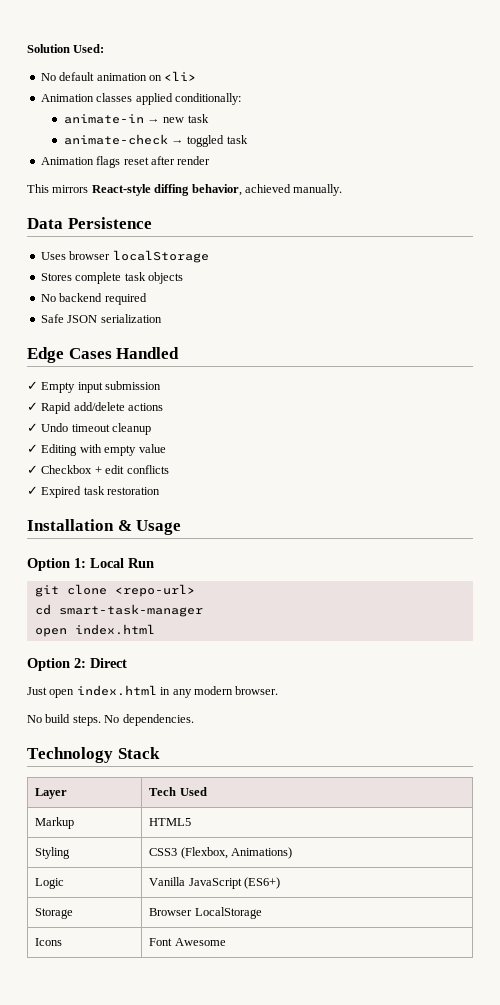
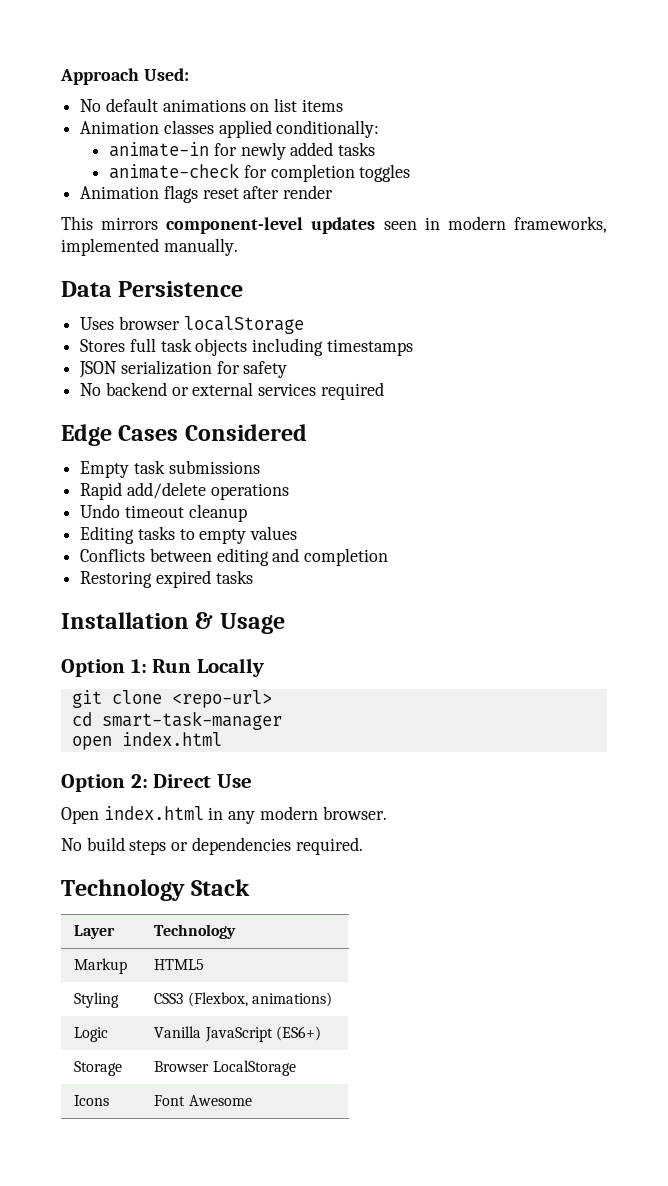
- Solution Used:
+ Approach Used:
- No default animation on <li>
+ No default animations on list items
- animate-in → new task
- animate-check → toggled task
+ animate-in for newly added tasks
+ animate-check for completion toggles
- This mirrors React-style diffing behavior, achieved manually.
+ This mirrors component-level updates seen in modern frameworks, implemented manually.
- Stores complete task objects
- No backend required
- Safe JSON serialization
- Edge Cases Handled
- ✓ Empty input submission
- ✓ Rapid add/delete actions
- ✓ Undo timeout cleanup
- ✓ Editing with empty value
- ✓ Checkbox + edit conflicts
- ✓ Expired task restoration
+ Stores full task objects including timestamps
+ JSON serialization for safety
+ No backend or external services required
+ Edge Cases Considered
+ Empty task submissions
+ Rapid add/delete operations
+ Undo timeout cleanup
+ Editing tasks to empty values
+ Conflicts between editing and completion
+ Restoring expired tasks
- Option 1: Local Run
+ Option 1: Run Locally
- Option 2: Direct
- Just open index.html in any modern browser.
+ Option 2: Direct Use
+ Open index.html in any modern browser.
- No build steps. No dependencies.
+ No build steps or dependencies required.
- Layer | Tech Used
+ Layer | Technology
- Styling | CSS3 (Flexbox, Animations)
+ Styling | CSS3 (Flexbox, animations)

